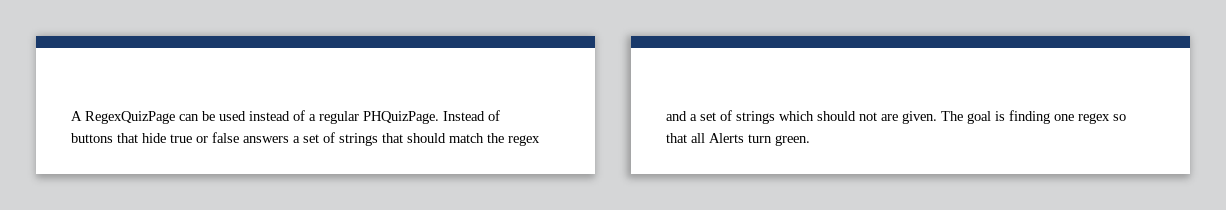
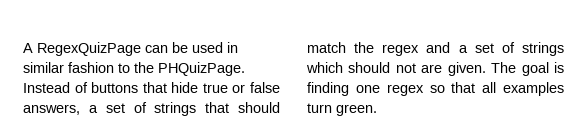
- A RegexQuizPage can be used instead of a regular PHQuizPage.
+ A RegexQuizPage can be used in similar fashion to the PHQuizPage.
- Instead of buttons that hide true or false answers a set of strings that should match the regex and a set of strings which should not are given.
+ Instead of buttons that hide true or false answers, a set of strings that should match the regex and a set of strings which should not are given.
- The goal is finding one regex so that all Alerts turn green.
+ The goal is finding one regex so that all examples turn green.

